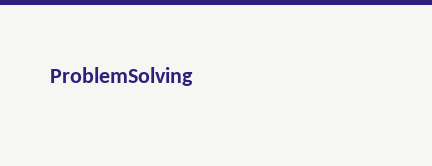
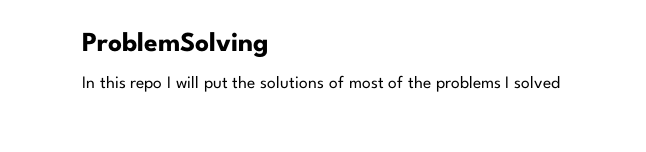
+ In this repo I will put the solutions of most of the problems I solved

